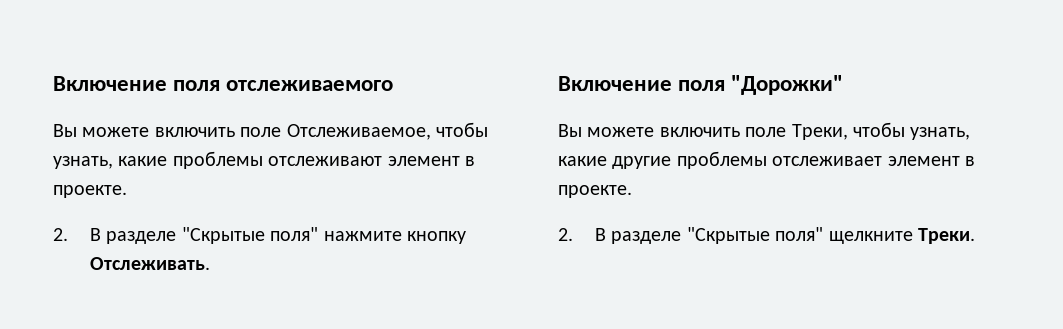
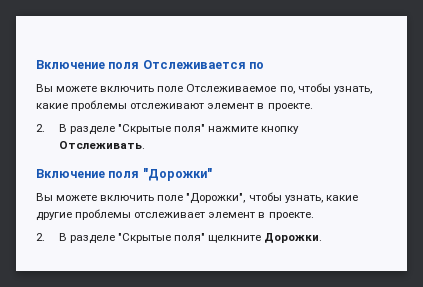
- Включение поля отслеживаемого
- Вы можете включить поле Отслеживаемое, чтобы узнать, какие проблемы отслеживают элемент в проекте.
+ Включение поля Отслеживается по
+ Вы можете включить поле Отслеживаемое по, чтобы узнать, какие проблемы отслеживают элемент в проекте.
- Вы можете включить поле Треки, чтобы узнать, какие другие проблемы отслеживает элемент в проекте.
+ Вы можете включить поле "Дорожки", чтобы узнать, какие другие проблемы отслеживает элемент в проекте.
- 2. В разделе "Скрытые поля" щелкните Треки.
+ 2. В разделе "Скрытые поля" щелкните Дорожки.

